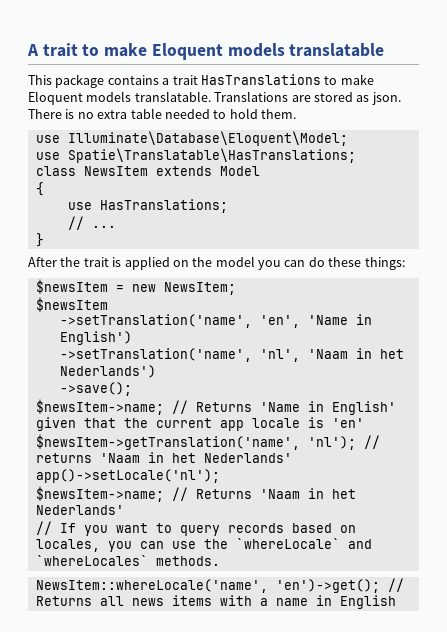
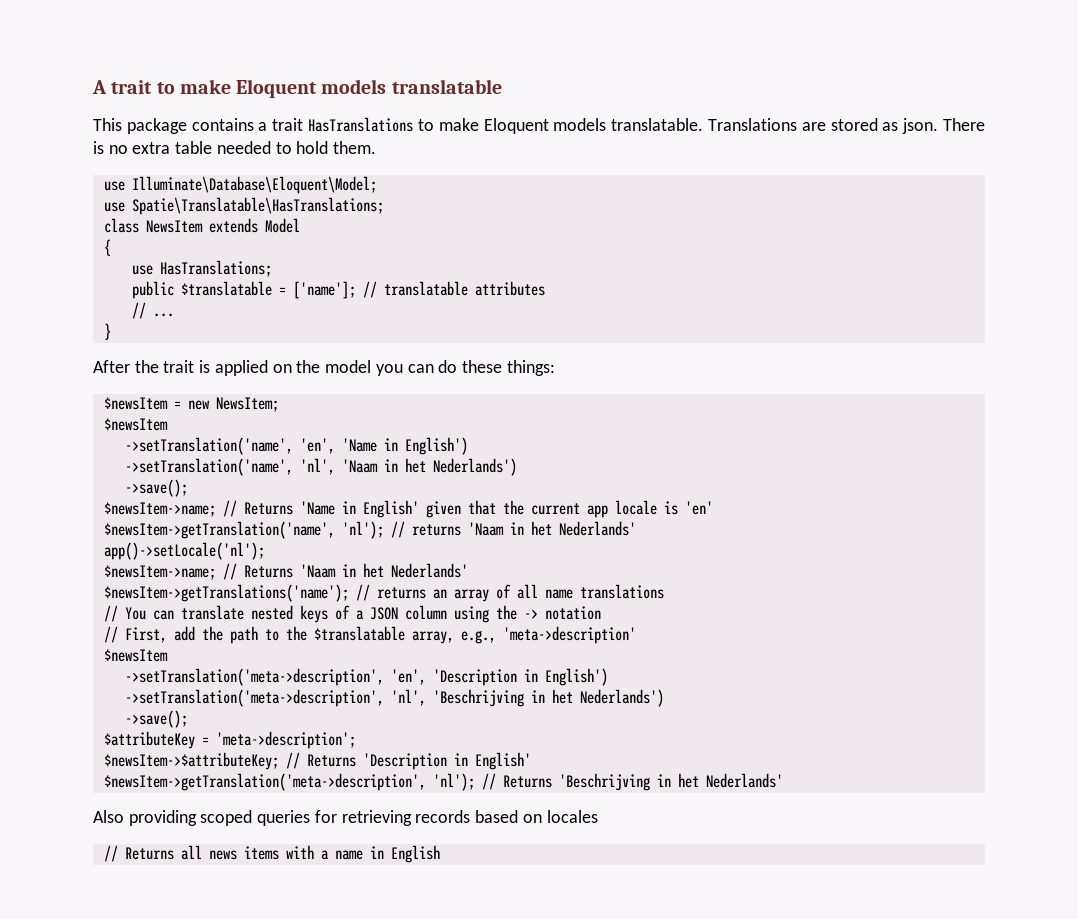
+ public $translatable = ['name']; // translatable attributes
- // If you want to query records based on locales, you can use the `whereLocale` and `whereLocales` methods.
- NewsItem::whereLocale('name', 'en')->get(); // Returns all news items with a name in English
+ $newsItem->getTranslations('name'); // returns an array of all name translations
+ // You can translate nested keys of a JSON column using the -> notation
+ // First, add the path to the $translatable array, e.g., 'meta->description'
+ $newsItem
+ ->setTranslation('meta->description', 'en', 'Description in English')
+ ->setTranslation('meta->description', 'nl', 'Beschrijving in het Nederlands')
+ ->save();
+ $attributeKey = 'meta->description';
+ $newsItem->$attributeKey; // Returns 'Description in English'
+ $newsItem->getTranslation('meta->description', 'nl'); // Returns 'Beschrijving in het Nederlands'
+ Also providing scoped queries for retrieving records based on locales
+ // Returns all news items with a name in English

